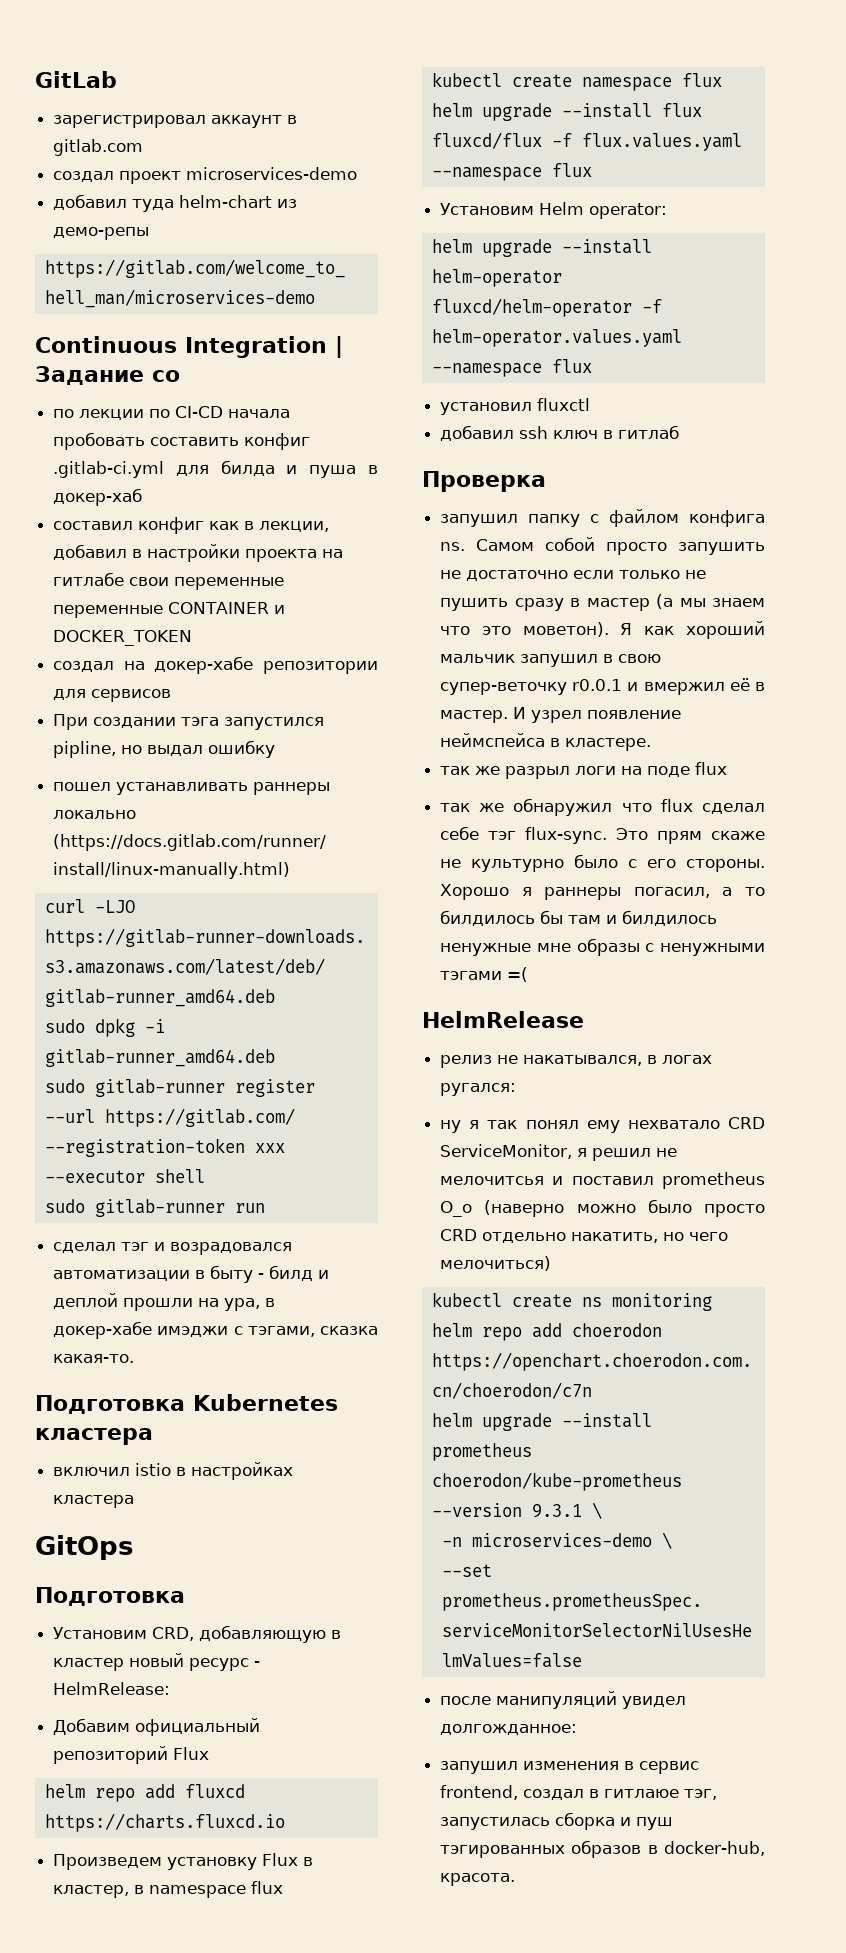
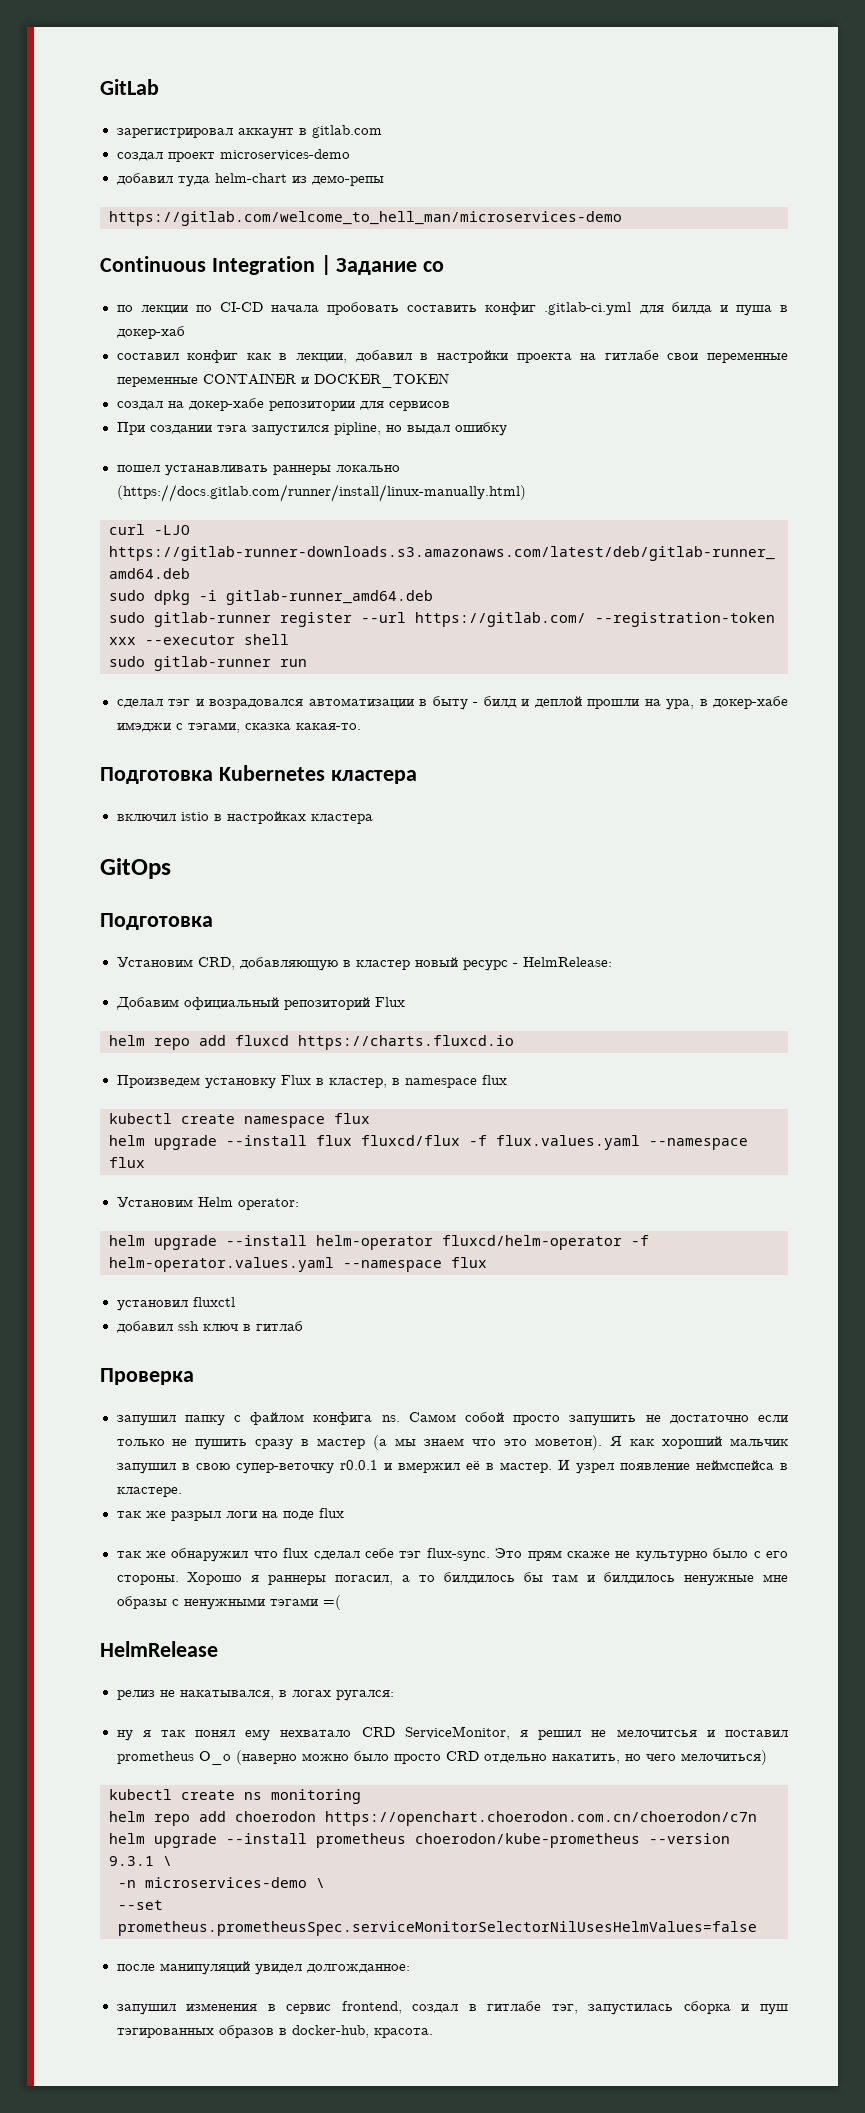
- запушил изменения в сервис frontend, создал в гитлаюе тэг, запустилась сборка и пуш тэгированных образов в docker-hub, красота.
+ запушил изменения в сервис frontend, создал в гитлабе тэг, запустилась сборка и пуш тэгированных образов в docker-hub, красота.

